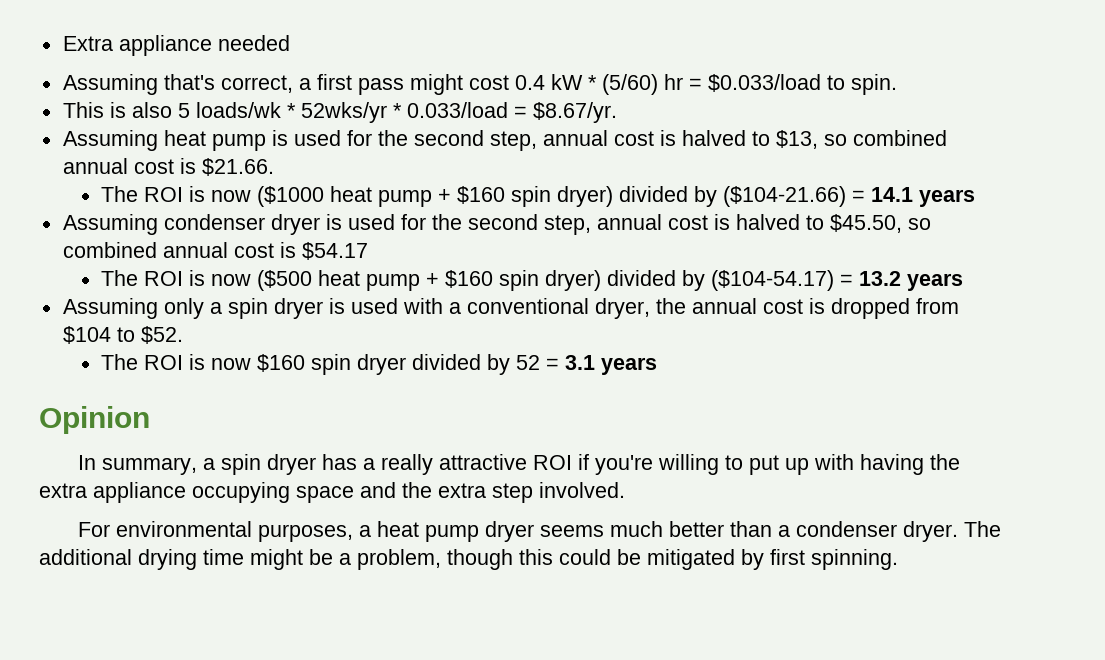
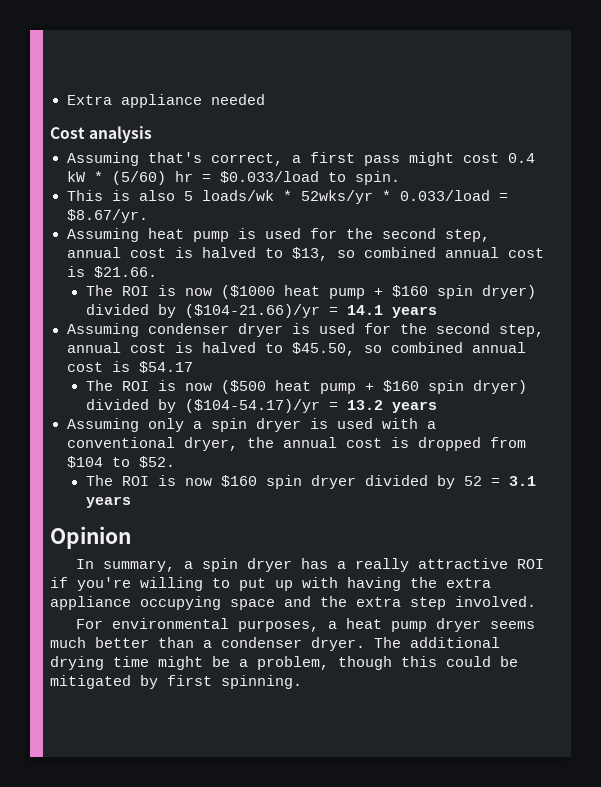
+ Cost analysis
- The ROI is now ($1000 heat pump + $160 spin dryer) divided by ($104-21.66) = 14.1 years
+ The ROI is now ($1000 heat pump + $160 spin dryer) divided by ($104-21.66)/yr = 14.1 years
- The ROI is now ($500 heat pump + $160 spin dryer) divided by ($104-54.17) = 13.2 years
+ The ROI is now ($500 heat pump + $160 spin dryer) divided by ($104-54.17)/yr = 13.2 years

